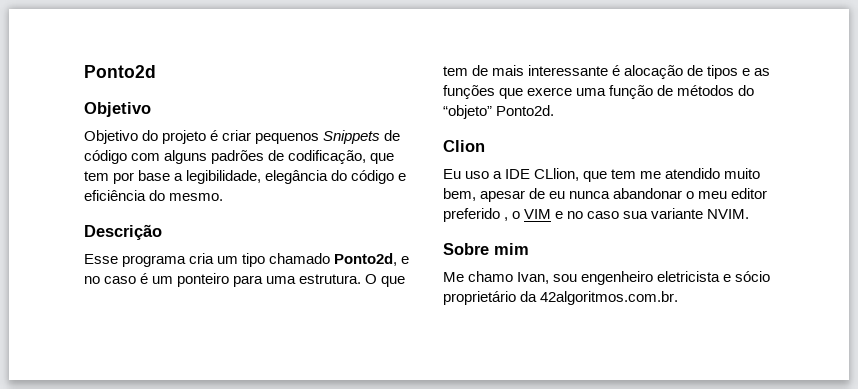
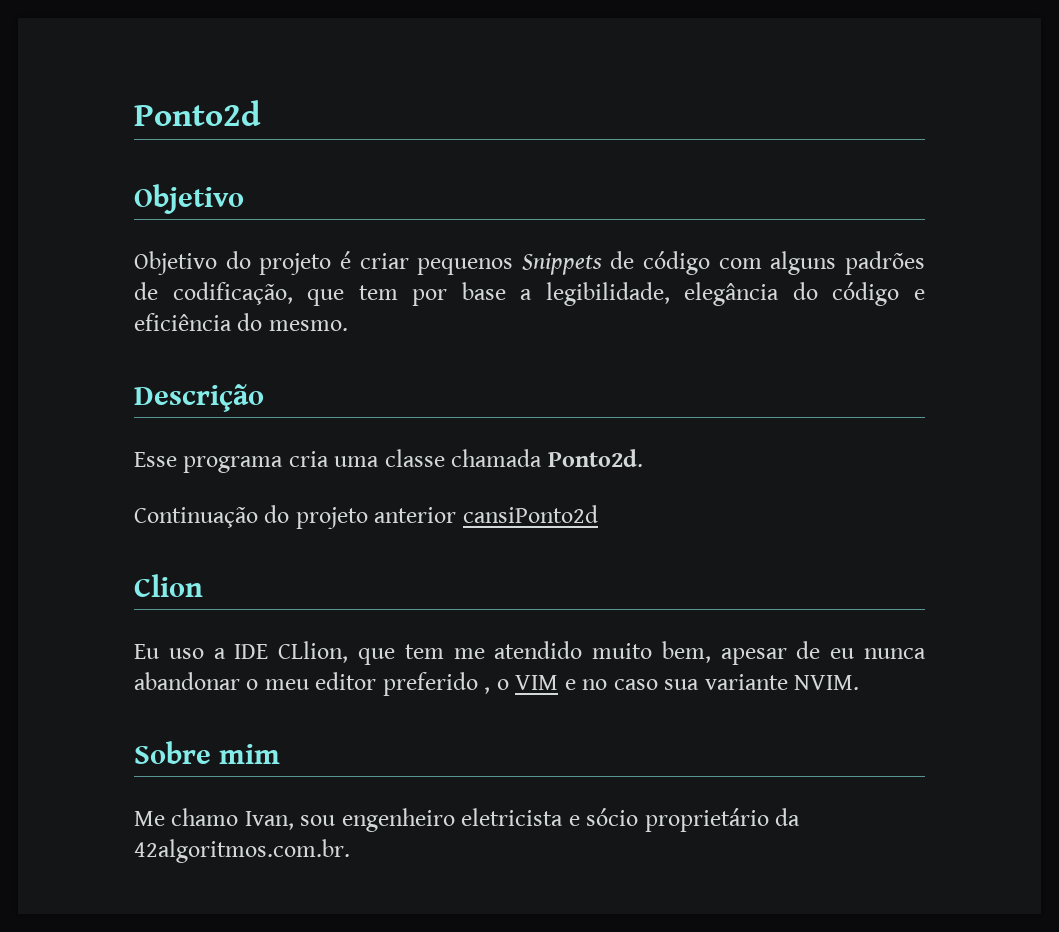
- Esse programa cria um tipo chamado Ponto2d, e no caso é um ponteiro para uma estrutura. O que tem de mais interessante é alocação de tipos e as funções que exerce uma função de métodos do “objeto” Ponto2d.
+ Esse programa cria uma classe chamada Ponto2d.
+ Continuação do projeto anterior cansiPonto2d

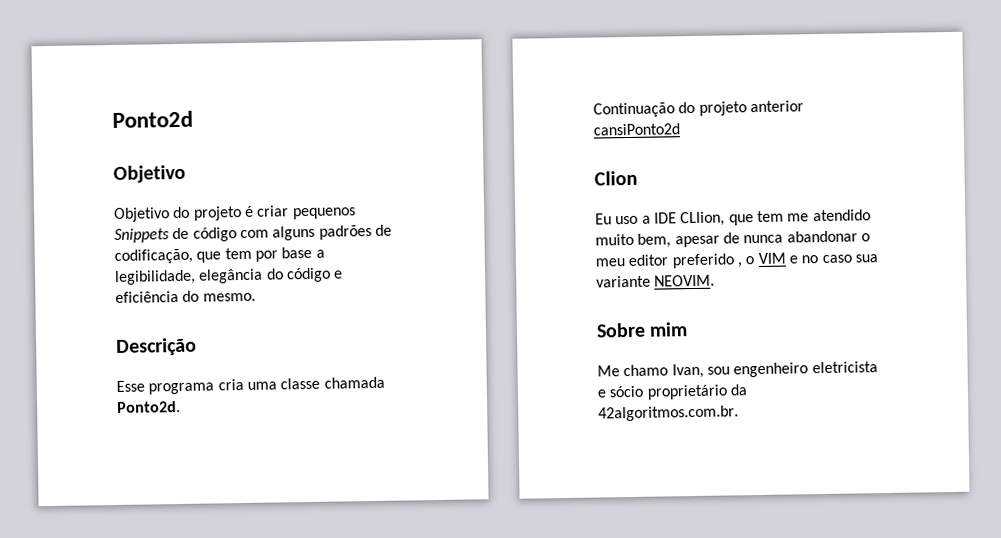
- Eu uso a IDE CLlion, que tem me atendido muito bem, apesar de eu nunca abandonar o meu editor preferido , o VIM e no caso sua variante NVIM.
+ Eu uso a IDE CLlion, que tem me atendido muito bem, apesar de nunca abandonar o meu editor preferido , o VIM e no caso sua variante NEOVIM.

